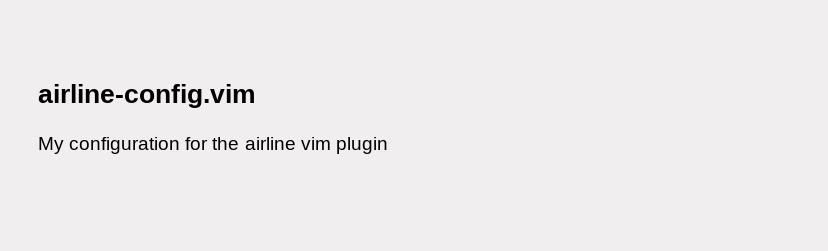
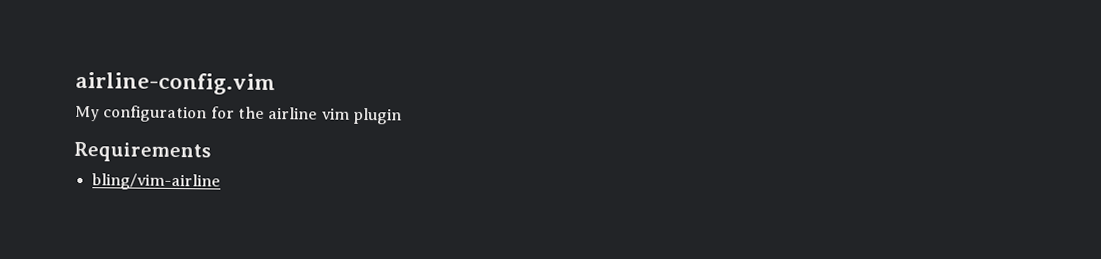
+ Requirements
+ bling/vim-airline

